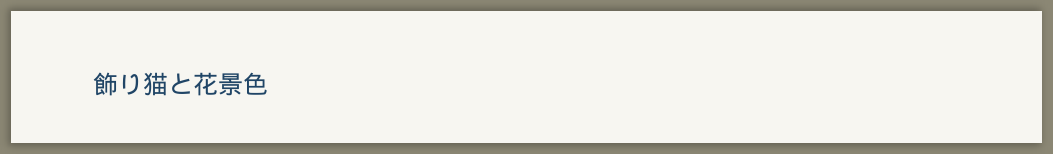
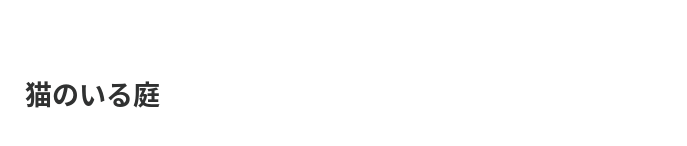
- 飾り猫と花景色
+ 猫のいる庭

